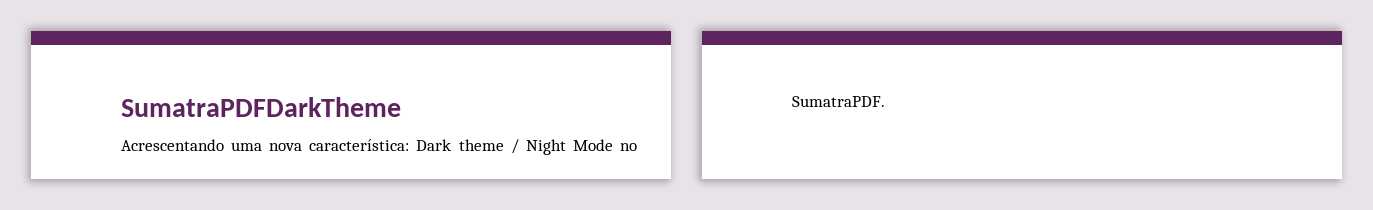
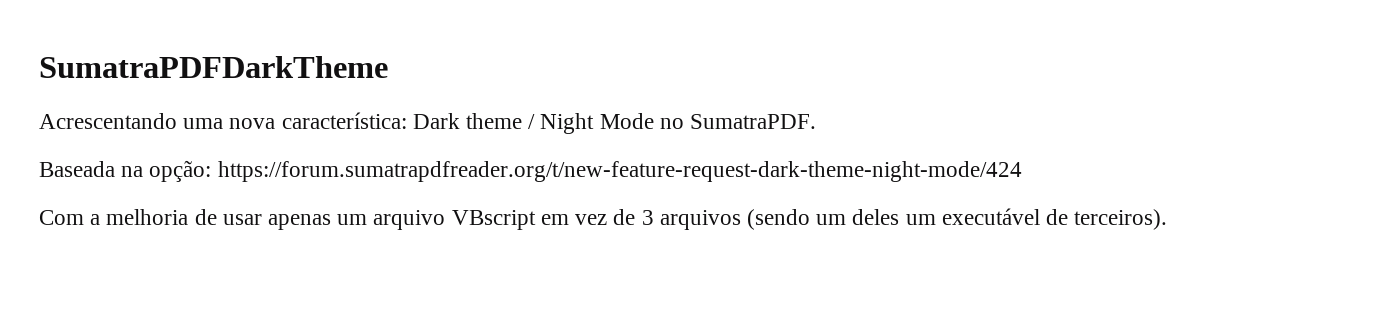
+ Baseada na opção: https://forum.sumatrapdfreader.org/t/new-feature-request-dark-theme-night-mode/424
+ Com a melhoria de usar apenas um arquivo VBscript em vez de 3 arquivos (sendo um deles um executável de terceiros).

